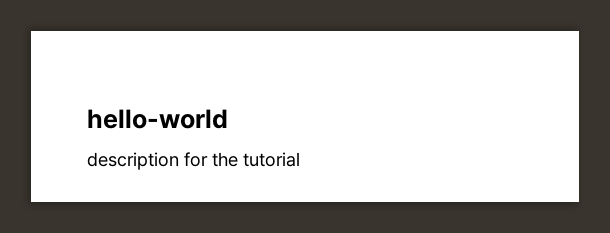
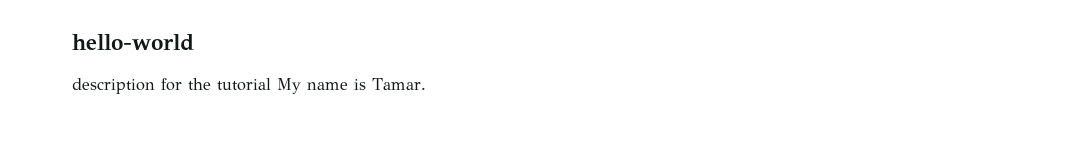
- description for the tutorial
+ description for the tutorial My name is Tamar.

